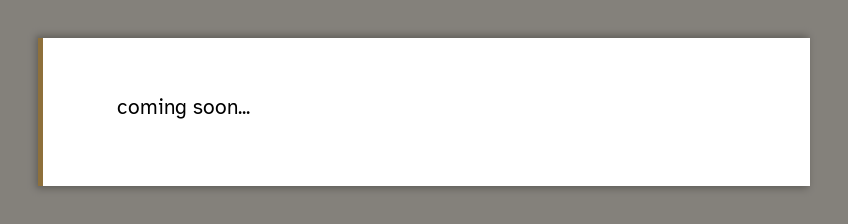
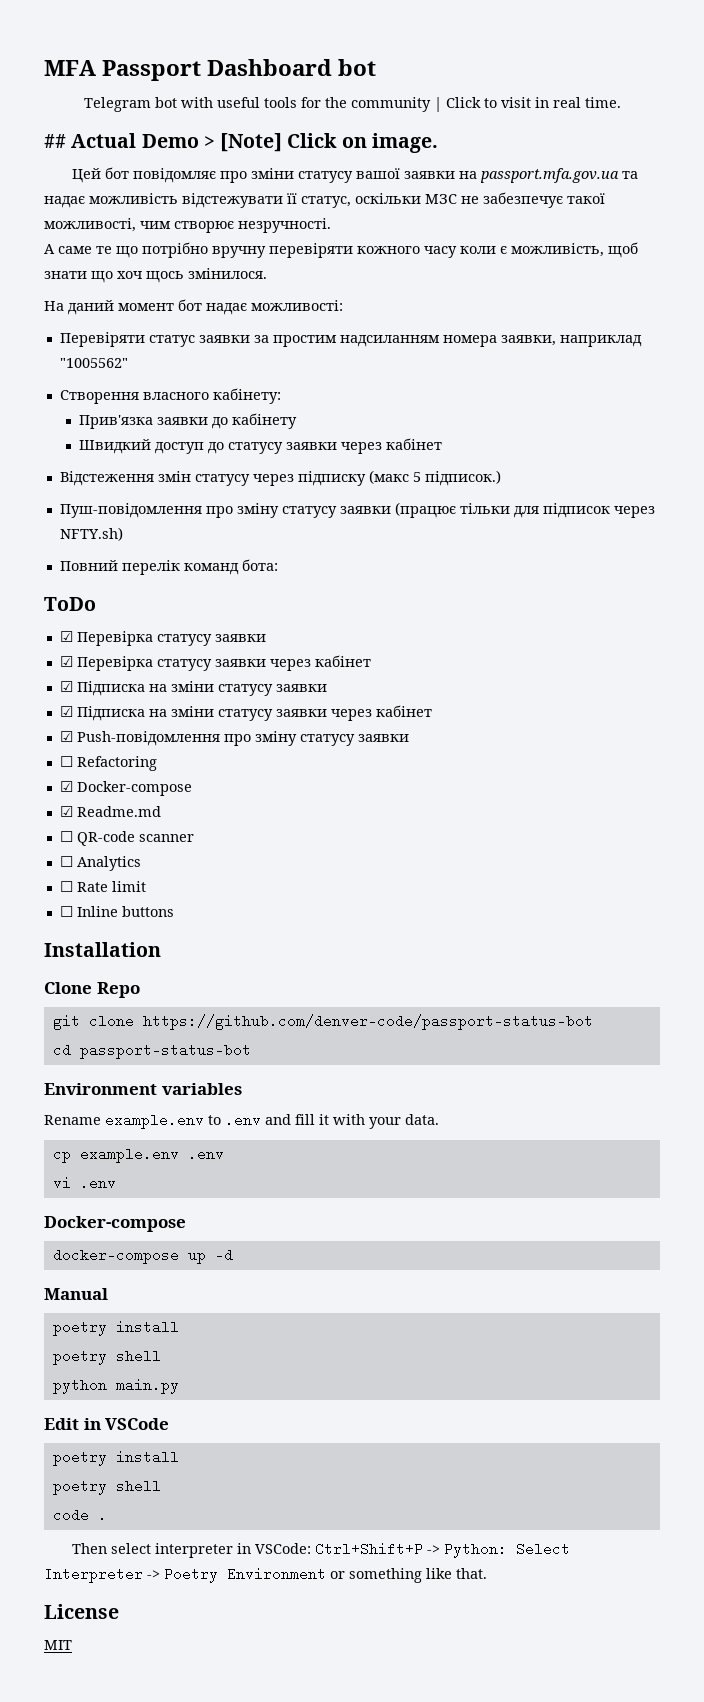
- coming soon...
+ MFA Passport Dashboard bot
+ Telegram bot with useful tools for the community | Click to visit in real time.
+ ## Actual Demo > [Note] Click on image.
+ Цей бот повідомляє про зміни статусу вашої заявки на passport.mfa.gov.ua та надає можливість відстежувати її статус, оскільки МЗС не забезпечує такої можливості, чим створює незручності.
+ А саме те що потрібно вручну перевіряти кожного часу коли є можливість, щоб знати що хоч щось змінилося.
+ На даний момент бот надає можливості:
+ Перевіряти статус заявки за простим надсиланням номера заявки, наприклад "1005562"
+ Створення власного кабінету:
+ Прив'язка заявки до кабінету
+ Швидкий доступ до статусу заявки через кабінет
+ Відстеження змін статусу через підписку (макс 5 підписок.)
+ Пуш-повідомлення про зміну статусу заявки (працює тільки для підписок через NFTY.sh)
+ Повний перелік команд бота:
+ ToDo
+ ☑ Перевірка статусу заявки
+ ☑ Перевірка статусу заявки через кабінет
+ ☑ Підписка на зміни статусу заявки
+ ☑ Підписка на зміни статусу заявки через кабінет
+ ☑ Push-повідомлення про зміну статусу заявки
+ ☐ Refactoring
+ ☑ Docker-compose
+ ☑ Readme.md
+ ☐ QR-code scanner
+ ☐ Analytics
+ ☐ Rate limit
+ ☐ Inline buttons
+ Installation
+ Clone Repo
+ git clone https://github.com/denver-code/passport-status-bot
+ cd passport-status-bot
+ Environment variables
+ Rename example.env to .env and fill it with your data.
+ cp example.env .env
+ vi .env
+ Docker-compose
+ docker-compose up -d
+ Manual
+ poetry install
+ poetry shell
+ python main.py
+ Edit in VSCode
+ poetry install
+ poetry shell
+ code .
+ Then select interpreter in VSCode: Ctrl+Shift+P -> Python: Select Interpreter -> Poetry Environment or something like that.
+ License
+ MIT

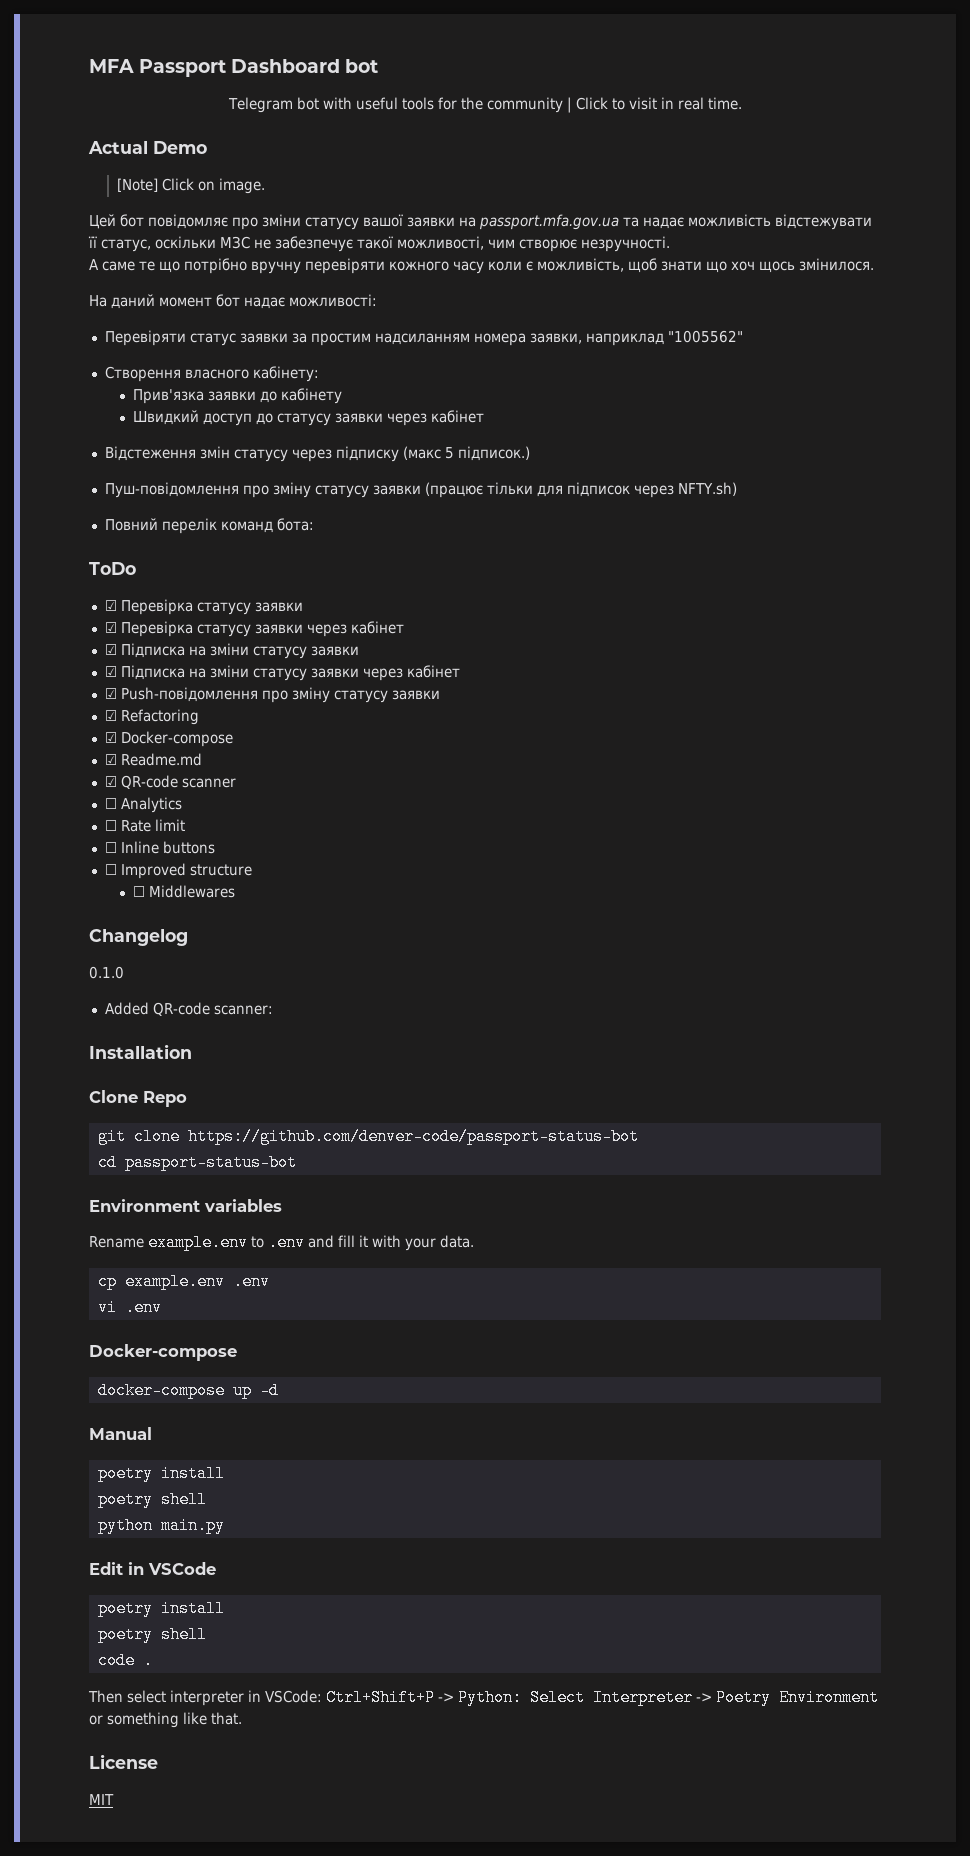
- ## Actual Demo > [Note] Click on image.
+ Actual Demo
+ [Note] Click on image.
- ☐ Refactoring
+ ☑ Refactoring
- ☐ QR-code scanner
+ ☑ QR-code scanner
+ ☐ Improved structure
+ ☐ Middlewares
+ Changelog
+ 0.1.0
+ Added QR-code scanner:

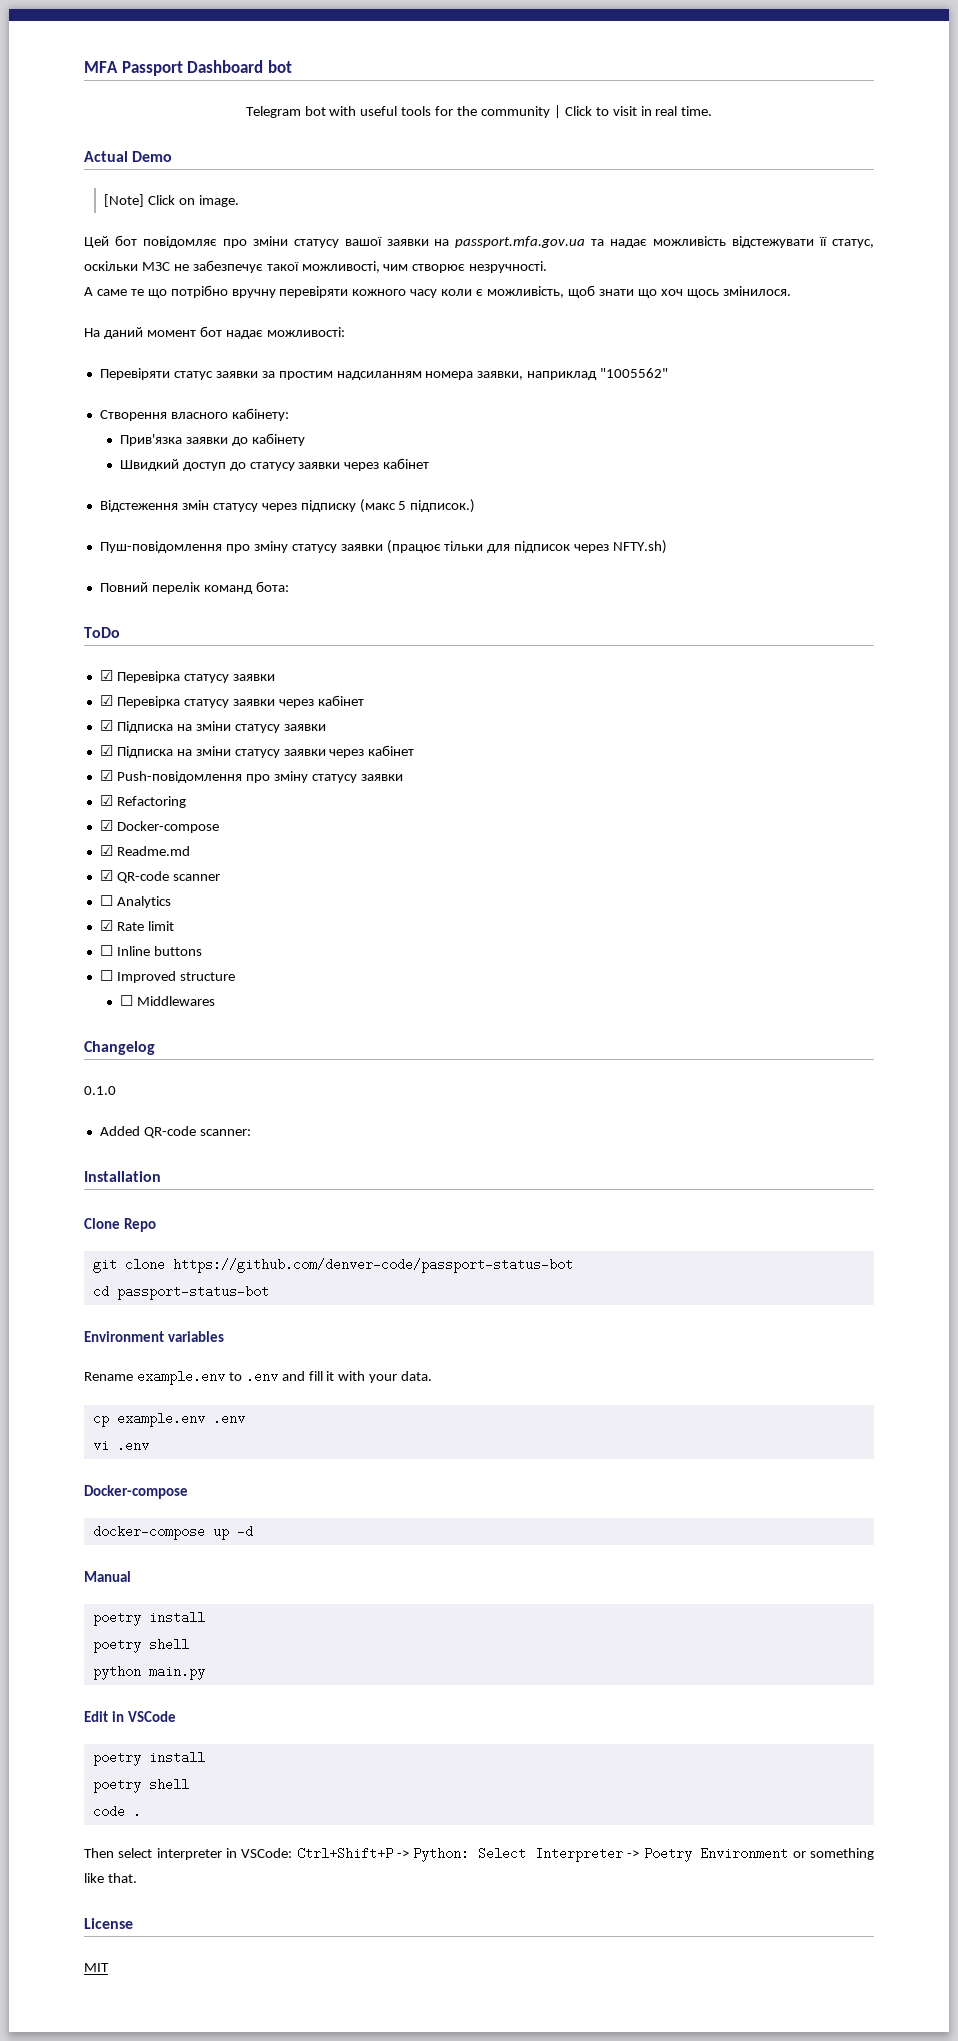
- ☐ Rate limit
+ ☑ Rate limit

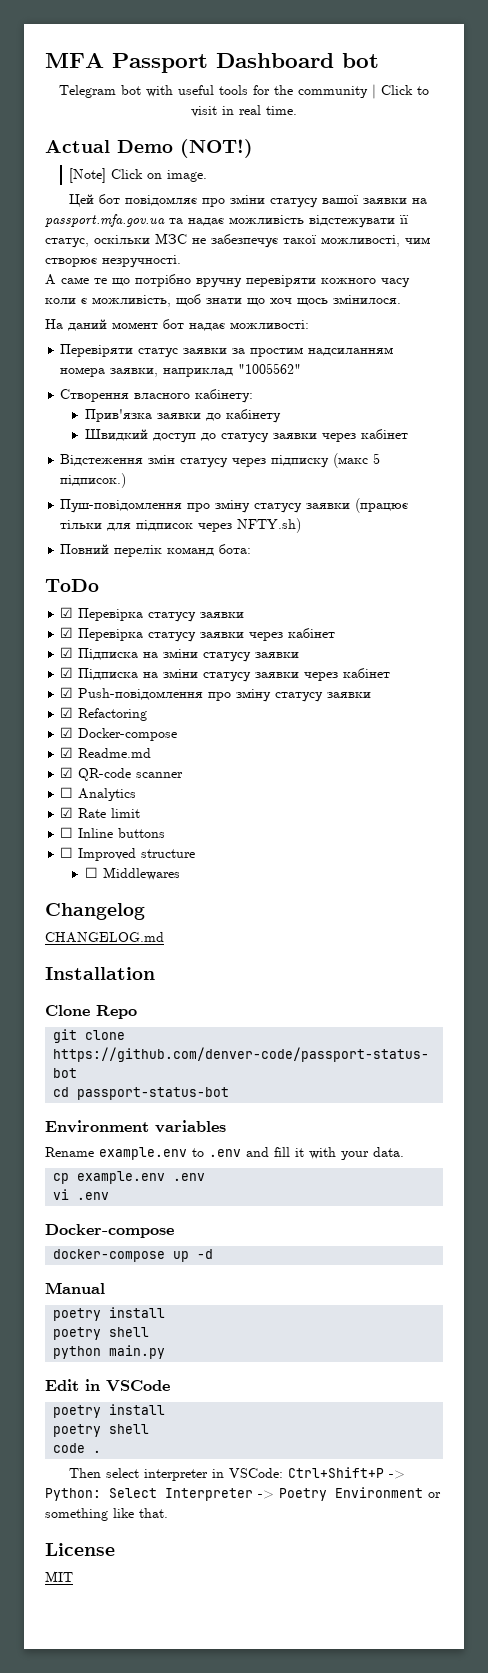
- Actual Demo
+ Actual Demo (NOT!)
- 0.1.0
- Added QR-code scanner:
+ CHANGELOG.md

